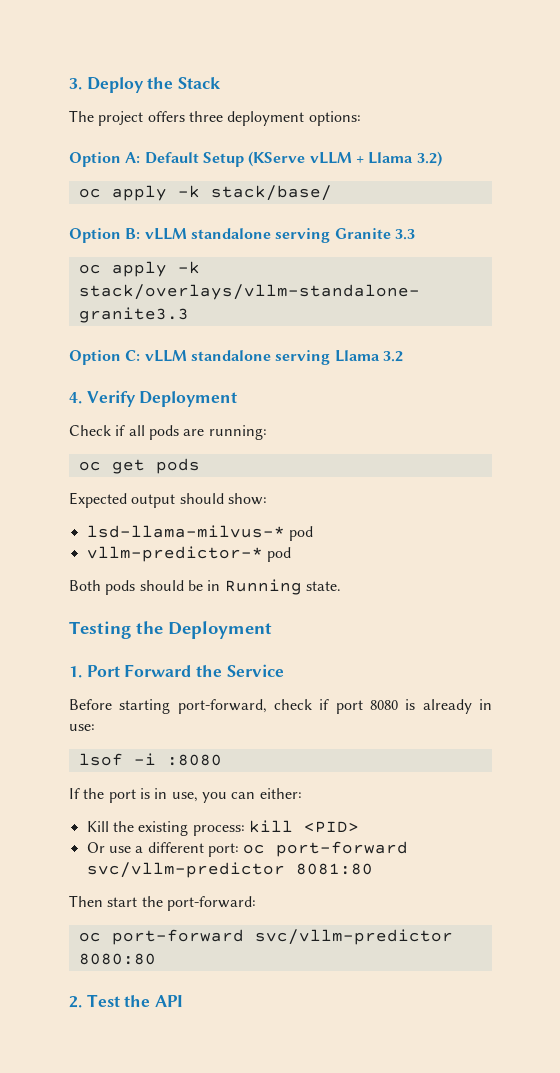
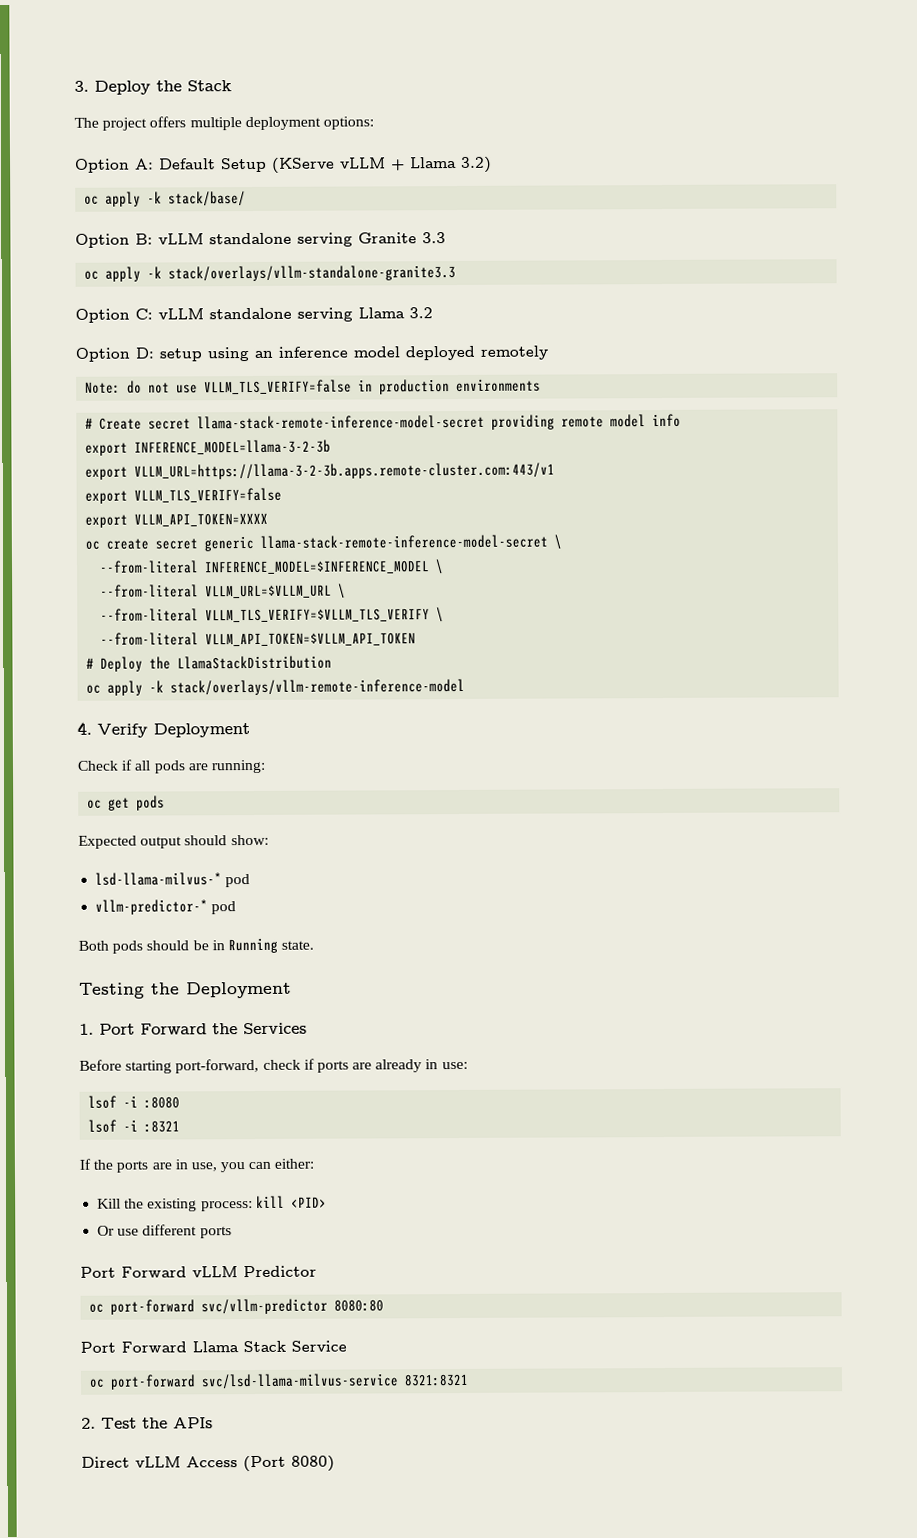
- The project offers three deployment options:
+ The project offers multiple deployment options:
+ Option D: setup using an inference model deployed remotely
+ Note: do not use VLLM_TLS_VERIFY=false in production environments
+ # Create secret llama-stack-remote-inference-model-secret providing remote model info
+ export INFERENCE_MODEL=llama-3-2-3b
+ export VLLM_URL=https://llama-3-2-3b.apps.remote-cluster.com:443/v1
+ export VLLM_TLS_VERIFY=false
+ export VLLM_API_TOKEN=XXXX
+ oc create secret generic llama-stack-remote-inference-model-secret \
+ --from-literal INFERENCE_MODEL=$INFERENCE_MODEL \
+ --from-literal VLLM_URL=$VLLM_URL \
+ --from-literal VLLM_TLS_VERIFY=$VLLM_TLS_VERIFY \
+ --from-literal VLLM_API_TOKEN=$VLLM_API_TOKEN
+ # Deploy the LlamaStackDistribution
+ oc apply -k stack/overlays/vllm-remote-inference-model
- 1. Port Forward the Service
+ 1. Port Forward the Services
- Before starting port-forward, check if port 8080 is already in use:
+ Before starting port-forward, check if ports are already in use:
+ lsof -i :8321
- If the port is in use, you can either:
+ If the ports are in use, you can either:
- Or use a different port: oc port-forward svc/vllm-predictor 8081:80
- Then start the port-forward:
+ Or use different ports
+ Port Forward vLLM Predictor
  oc port-forward svc/vllm-predictor 8080:80
- 2. Test the API
+ Port Forward Llama Stack Service
+ oc port-forward svc/lsd-llama-milvus-service 8321:8321
+ 2. Test the APIs
+ Direct vLLM Access (Port 8080)

